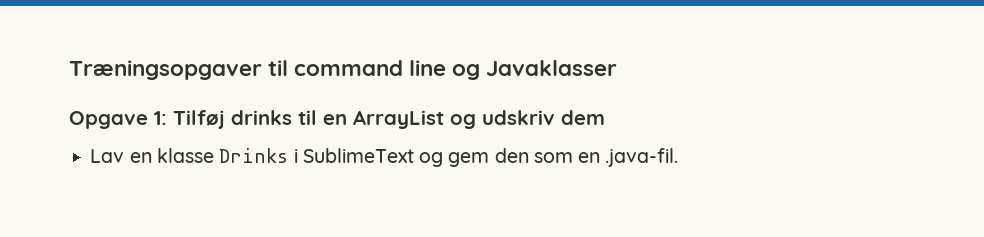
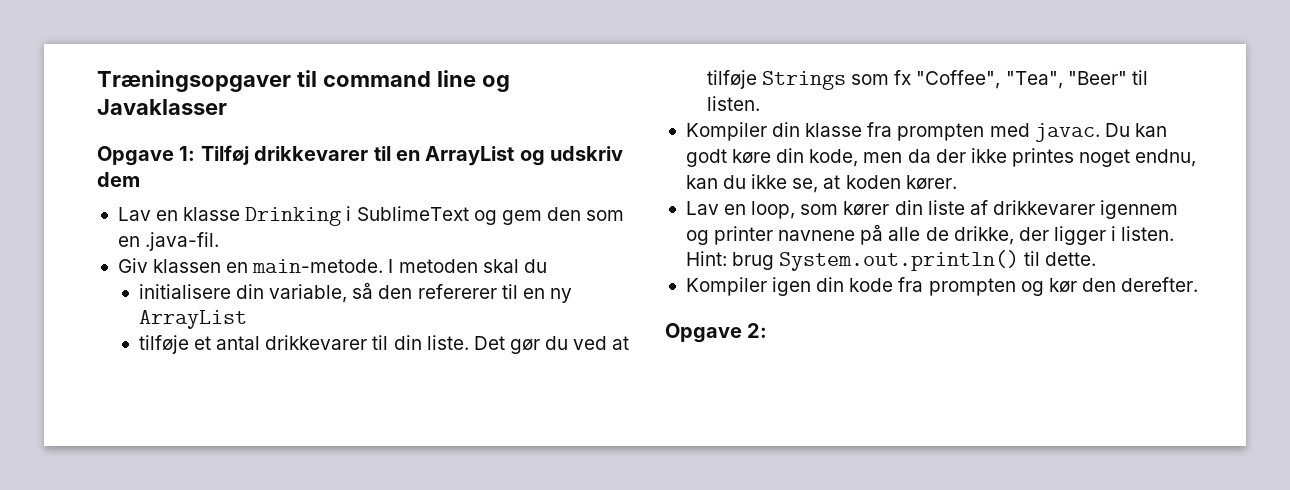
- Opgave 1: Tilføj drinks til en ArrayList og udskriv dem
+ Opgave 1: Tilføj drikkevarer til en ArrayList og udskriv dem
- Lav en klasse Drinks i SublimeText og gem den som en .java-fil.
+ Lav en klasse Drinking i SublimeText og gem den som en .java-fil.
+ Giv klassen en main-metode. I metoden skal du
+ initialisere din variable, så den refererer til en ny ArrayList
+ tilføje et antal drikkevarer til din liste. Det gør du ved at tilføje Strings som fx "Coffee", "Tea", "Beer" til listen.
+ Kompiler din klasse fra prompten med javac. Du kan godt køre din kode, men da der ikke printes noget endnu, kan du ikke se, at koden kører.
+ Lav en loop, som kører din liste af drikkevarer igennem og printer navnene på alle de drikke, der ligger i listen. Hint: brug System.out.println() til dette.
+ Kompiler igen din kode fra prompten og kør den derefter.
+ Opgave 2:

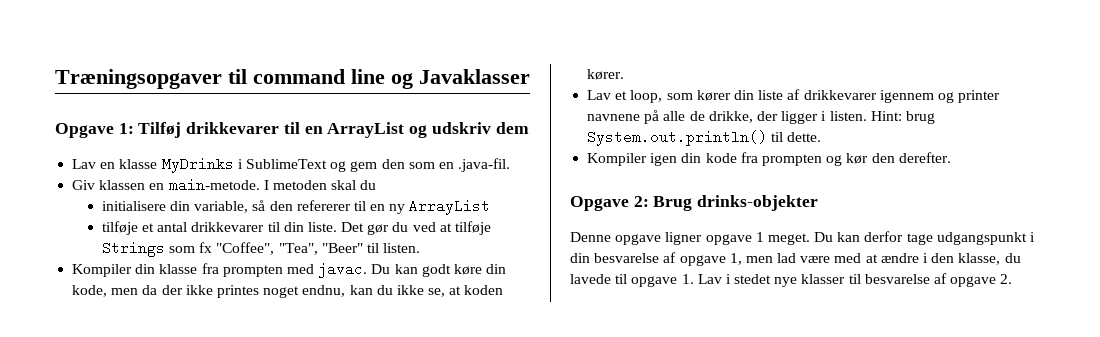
- Lav en klasse Drinking i SublimeText og gem den som en .java-fil.
+ Lav en klasse MyDrinks i SublimeText og gem den som en .java-fil.
- Lav en loop, som kører din liste af drikkevarer igennem og printer navnene på alle de drikke, der ligger i listen.
+ Lav et loop, som kører din liste af drikkevarer igennem og printer navnene på alle de drikke, der ligger i listen.
- Opgave 2:
+ Opgave 2: Brug drinks-objekter
+ Denne opgave ligner opgave 1 meget. Du kan derfor tage udgangspunkt i din besvarelse af opgave 1, men lad være med at ændre i den klasse, du lavede til opgave 1. Lav i stedet nye klasser til besvarelse af opgave 2.

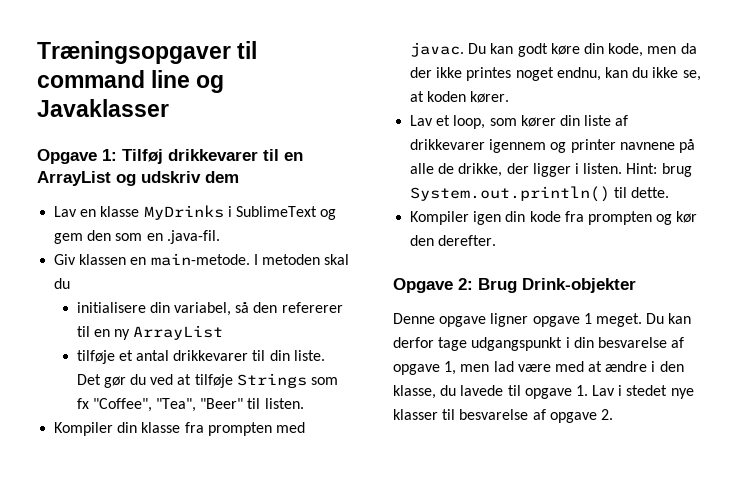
- initialisere din variable, så den refererer til en ny ArrayList
+ initialisere din variabel, så den refererer til en ny ArrayList
- Opgave 2: Brug drinks-objekter
+ Opgave 2: Brug Drink-objekter

